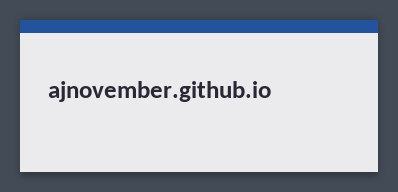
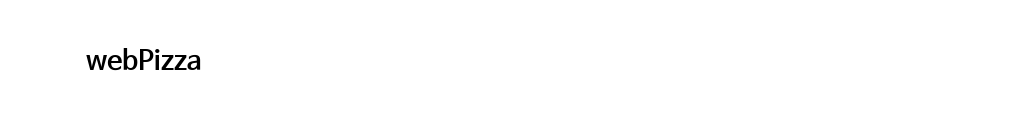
- ajnovember.github.io
+ webPizza

